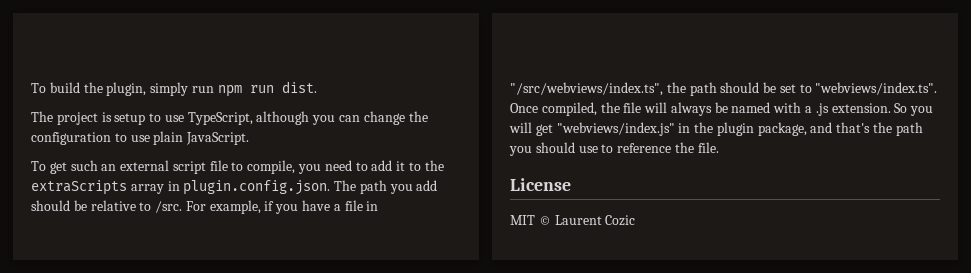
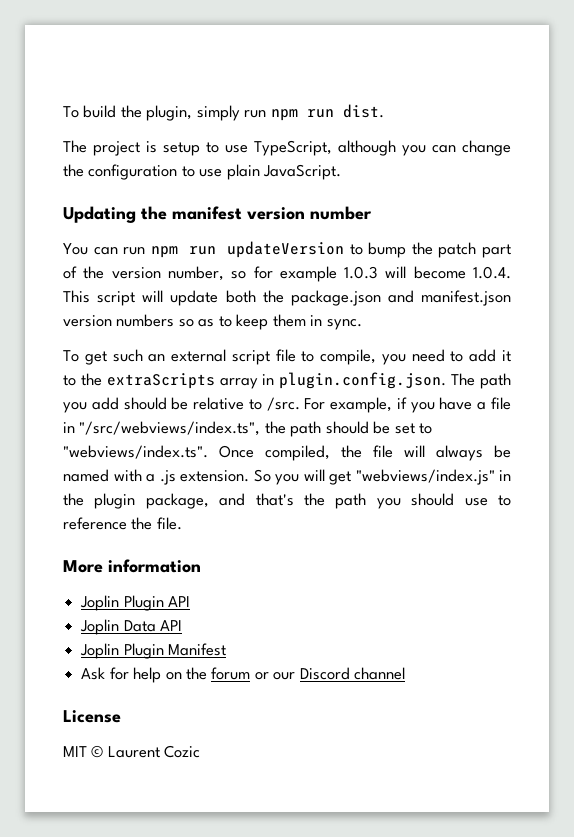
+ Updating the manifest version number
+ You can run npm run updateVersion to bump the patch part of the version number, so for example 1.0.3 will become 1.0.4. This script will update both the package.json and manifest.json version numbers so as to keep them in sync.
+ More information
+ Joplin Plugin API
+ Joplin Data API
+ Joplin Plugin Manifest
+ Ask for help on the forum or our Discord channel

